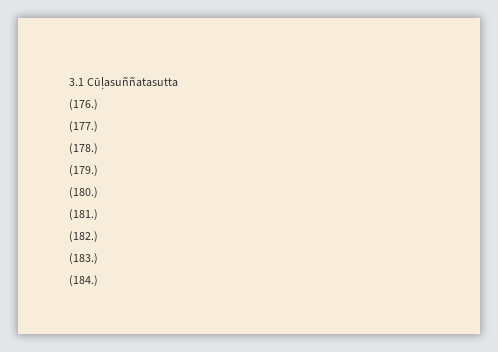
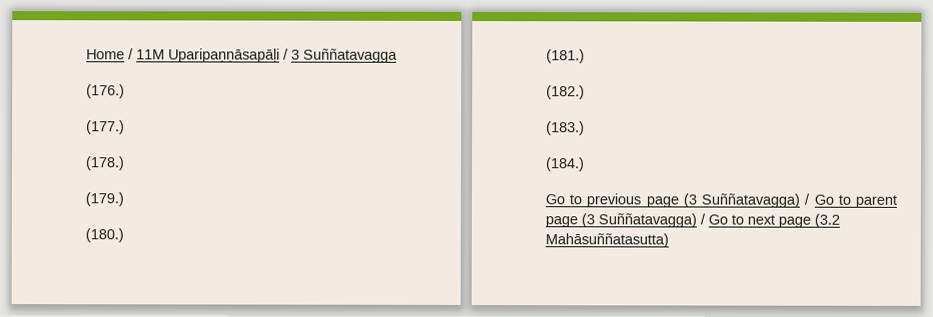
- 3.1 Cūḷasuññatasutta
+ Home / 11M Uparipaṇṇāsapāḷi / 3 Suññatavagga
+ Go to previous page (3 Suññatavagga) / Go to parent page (3 Suññatavagga) / Go to next page (3.2 Mahāsuññatasutta)

